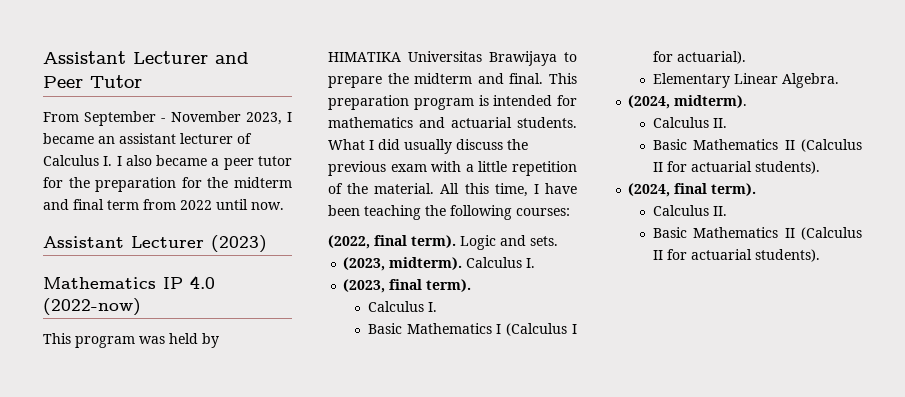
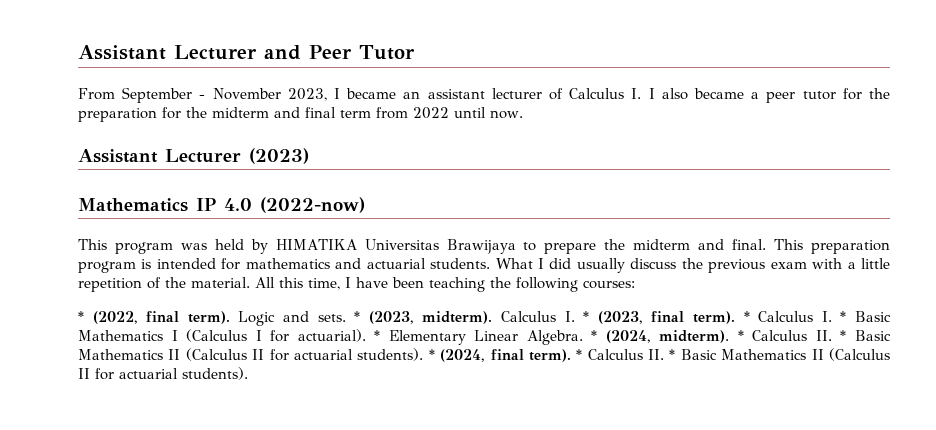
- (2022, final term).
+ * (2022, final term).
- Logic and sets.
- (2023, midterm). Calculus I.
- (2023, final term).
- Calculus I.
- Basic Mathematics I (Calculus I for actuarial).
- Elementary Linear Algebra.
- (2024, midterm).
- Calculus II.
- Basic Mathematics II (Calculus II for actuarial students).
- (2024, final term).
- Calculus II.
- Basic Mathematics II (Calculus II for actuarial students).
+ Logic and sets. * (2023, midterm). Calculus I. * (2023, final term). * Calculus I. * Basic Mathematics I (Calculus I for actuarial). * Elementary Linear Algebra. * (2024, midterm). * Calculus II. * Basic Mathematics II (Calculus II for actuarial students). * (2024, final term). * Calculus II. * Basic Mathematics II (Calculus II for actuarial students).

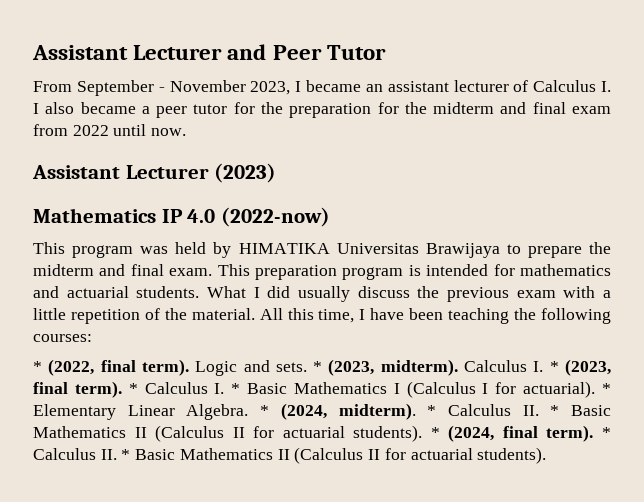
- From September - November 2023, I became an assistant lecturer of Calculus I. I also became a peer tutor for the preparation for the midterm and final term from 2022 until now.
+ From September - November 2023, I became an assistant lecturer of Calculus I. I also became a peer tutor for the preparation for the midterm and final exam from 2022 until now.
- This program was held by HIMATIKA Universitas Brawijaya to prepare the midterm and final.
+ This program was held by HIMATIKA Universitas Brawijaya to prepare the midterm and final exam.

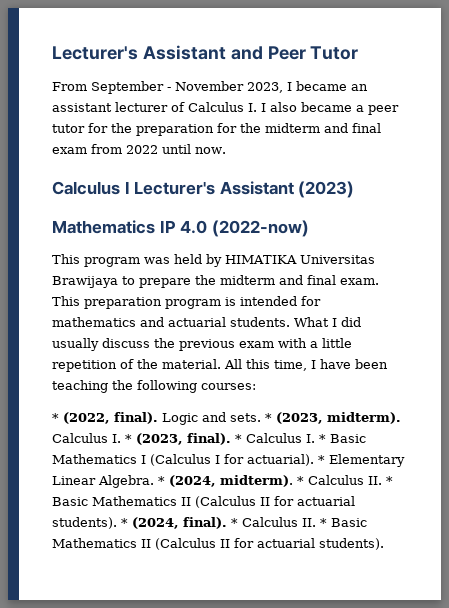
- Assistant Lecturer and Peer Tutor
+ Lecturer's Assistant and Peer Tutor
- Assistant Lecturer (2023)
+ Calculus I Lecturer's Assistant (2023)
- * (2022, final term).
+ * (2022, final).
- Calculus I. * (2023, final term).
+ Calculus I. * (2023, final).
- * (2024, final term).
+ * (2024, final).

